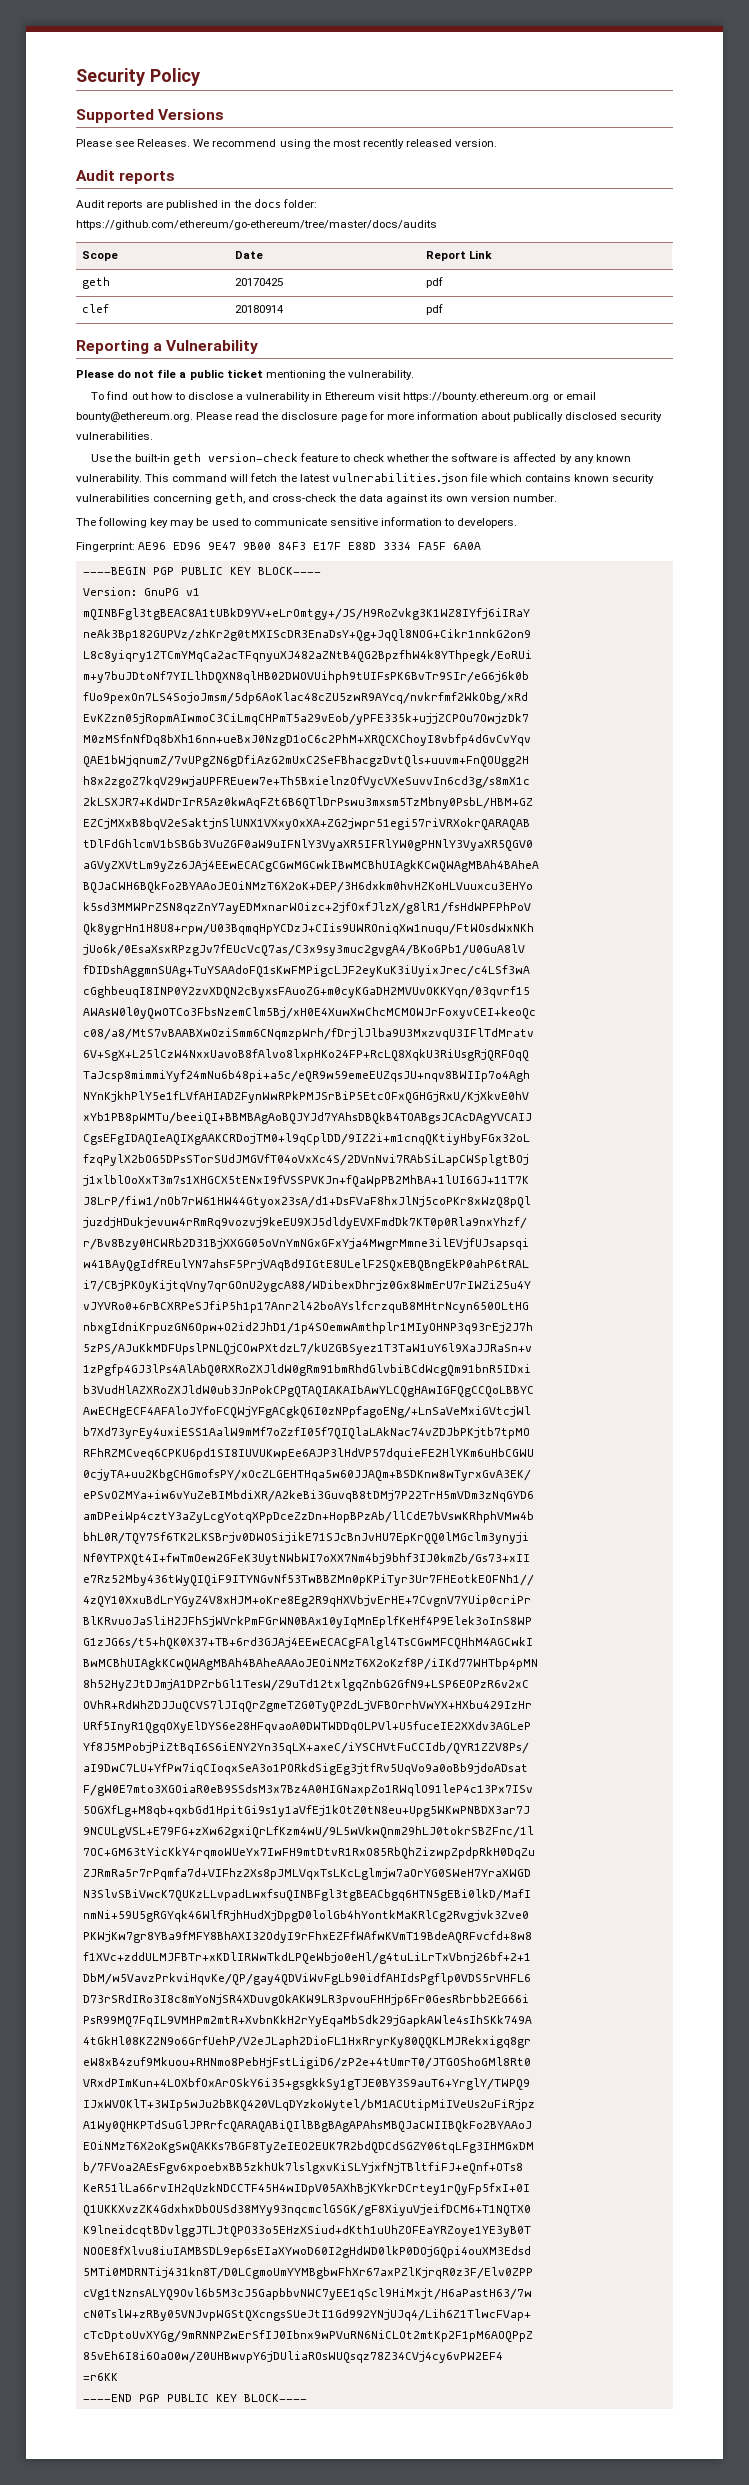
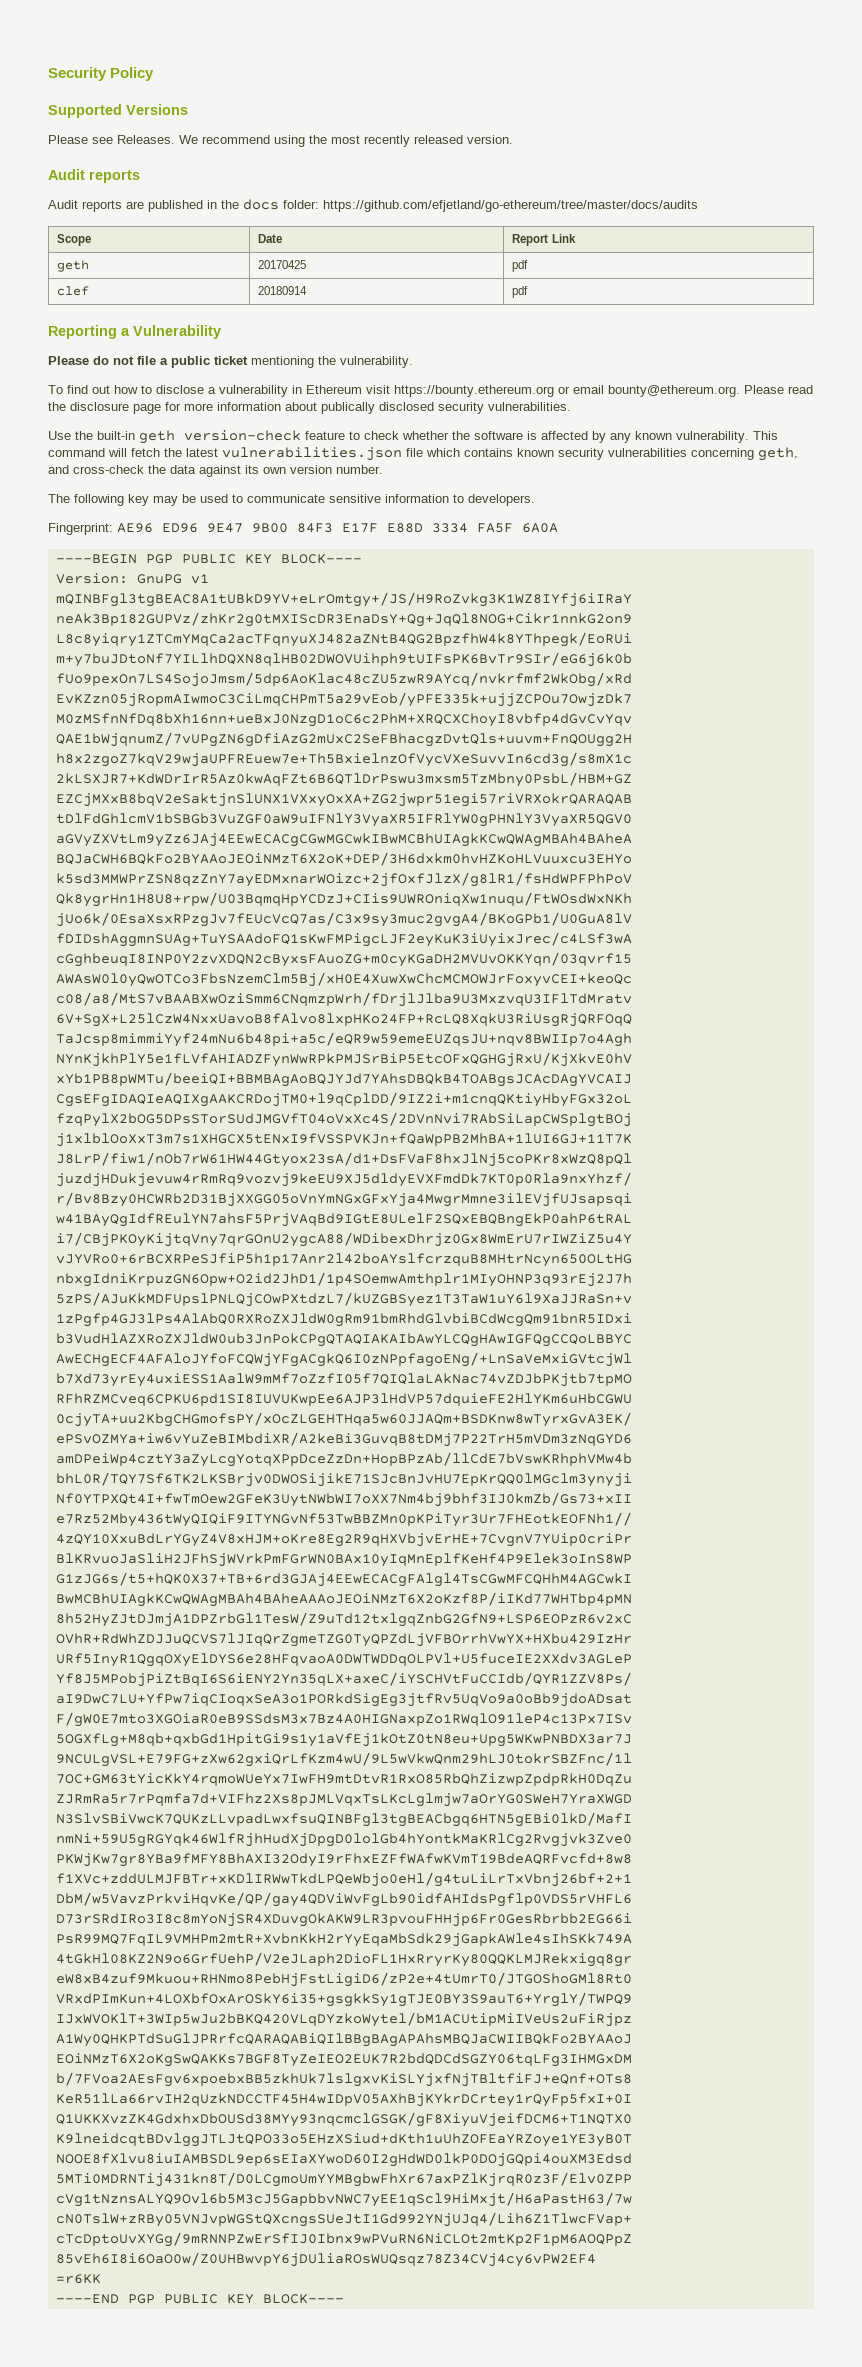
- Audit reports are published in the docs folder: https://github.com/ethereum/go-ethereum/tree/master/docs/audits
+ Audit reports are published in the docs folder: https://github.com/efjetland/go-ethereum/tree/master/docs/audits

